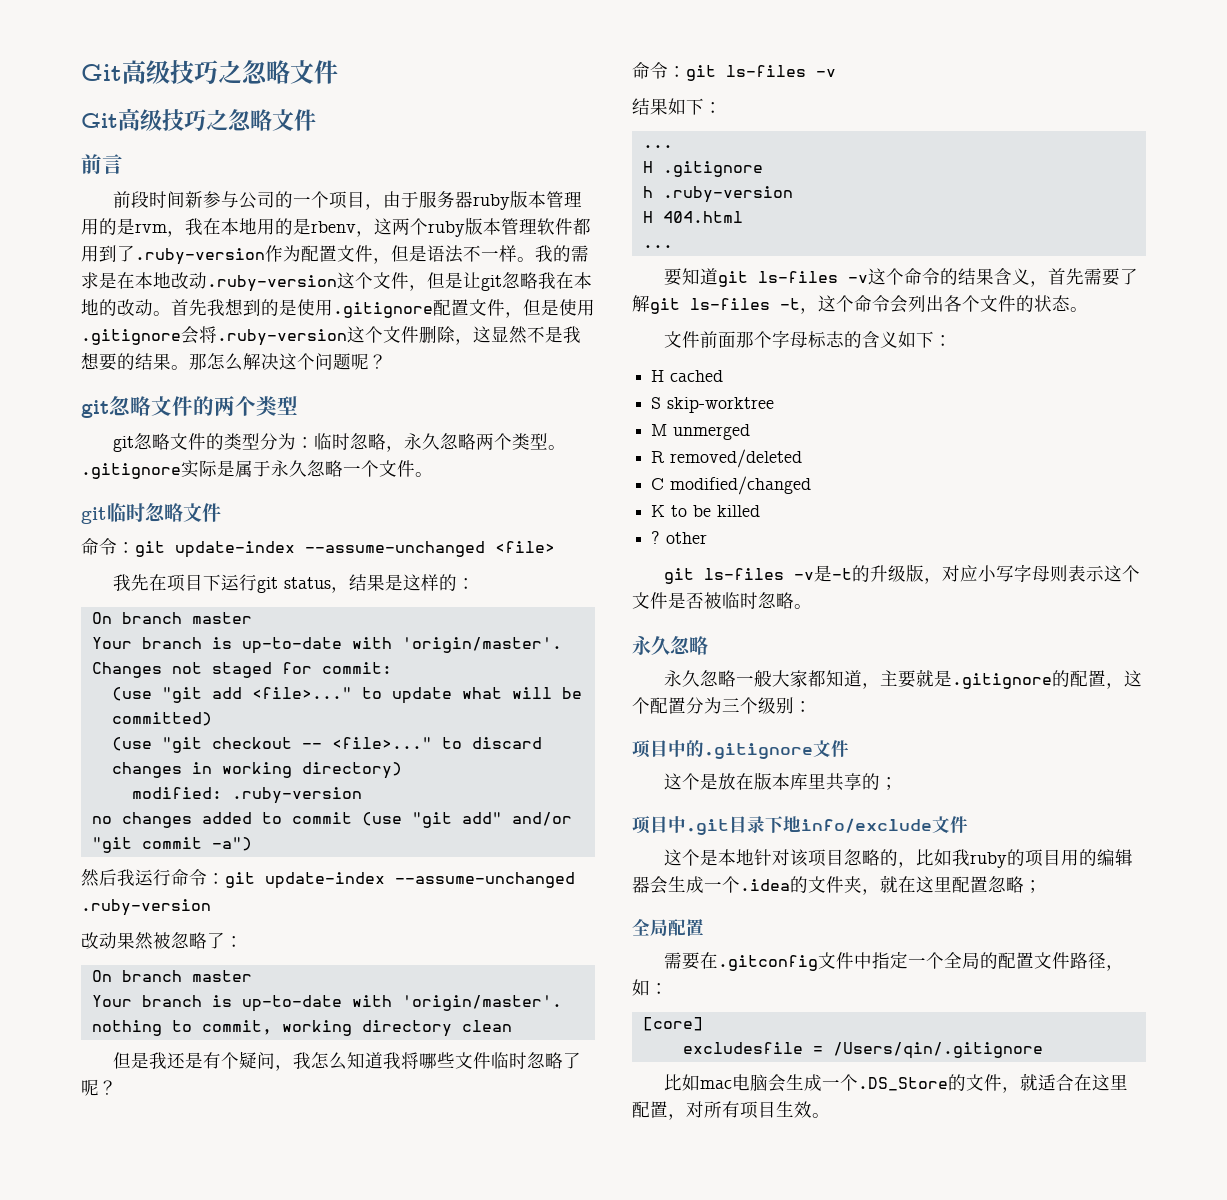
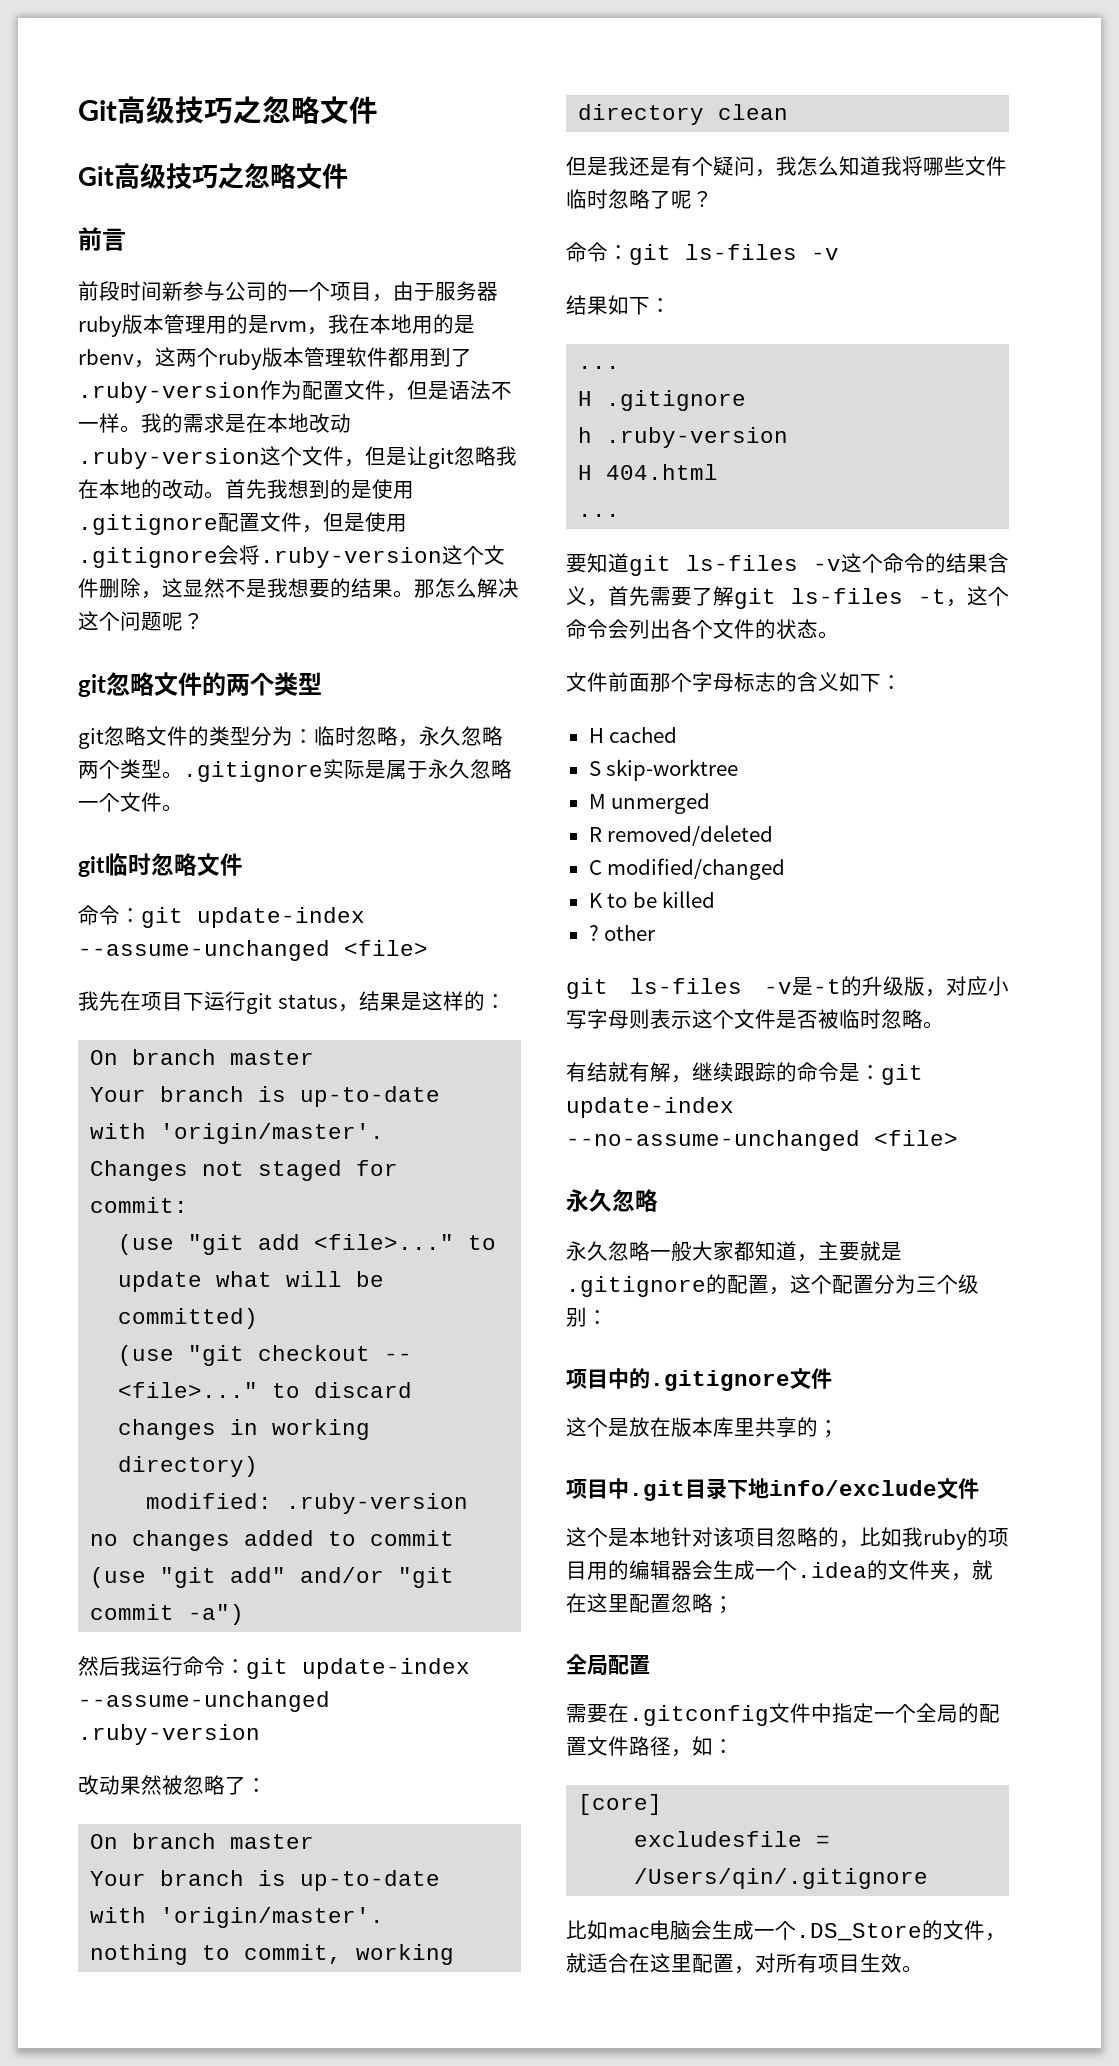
+ 有结就有解，继续跟踪的命令是：git update-index --no-assume-unchanged <file>

